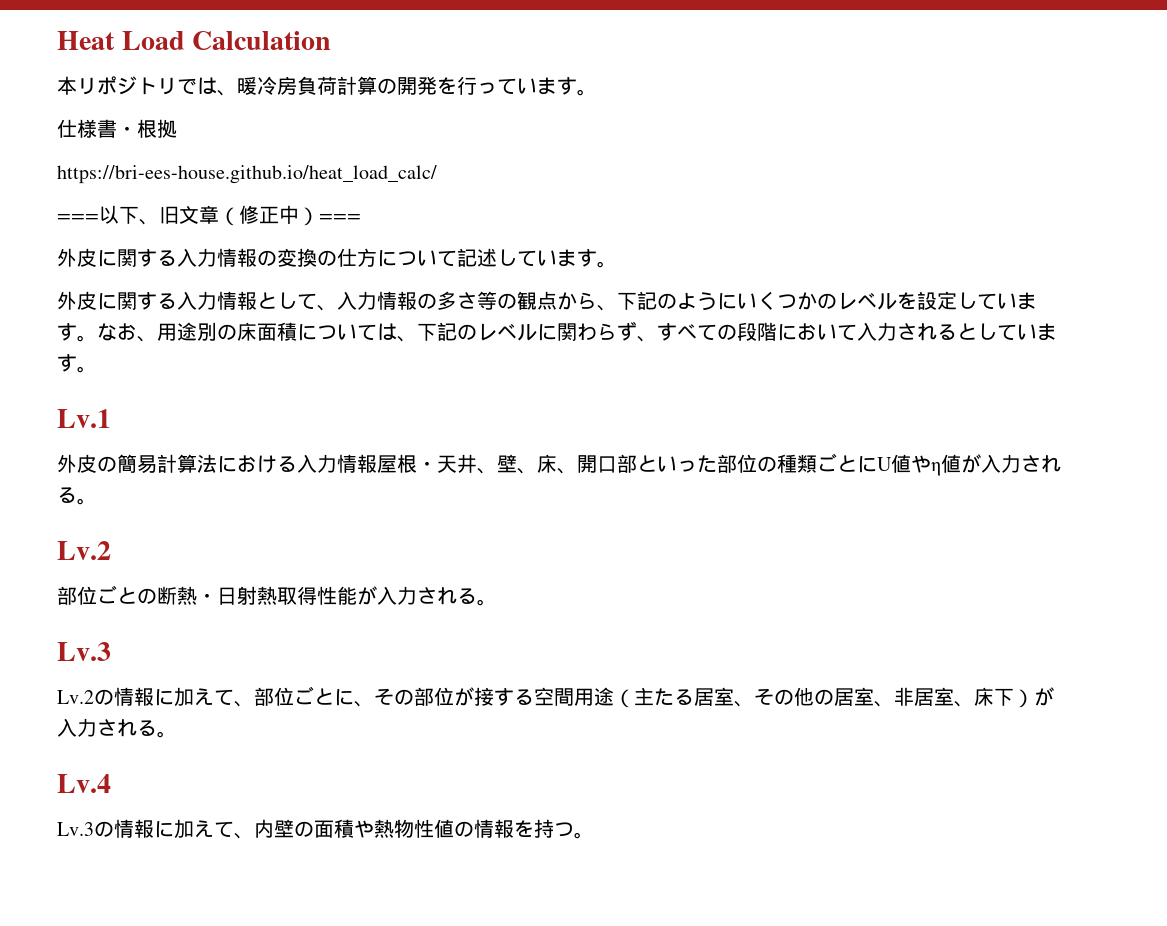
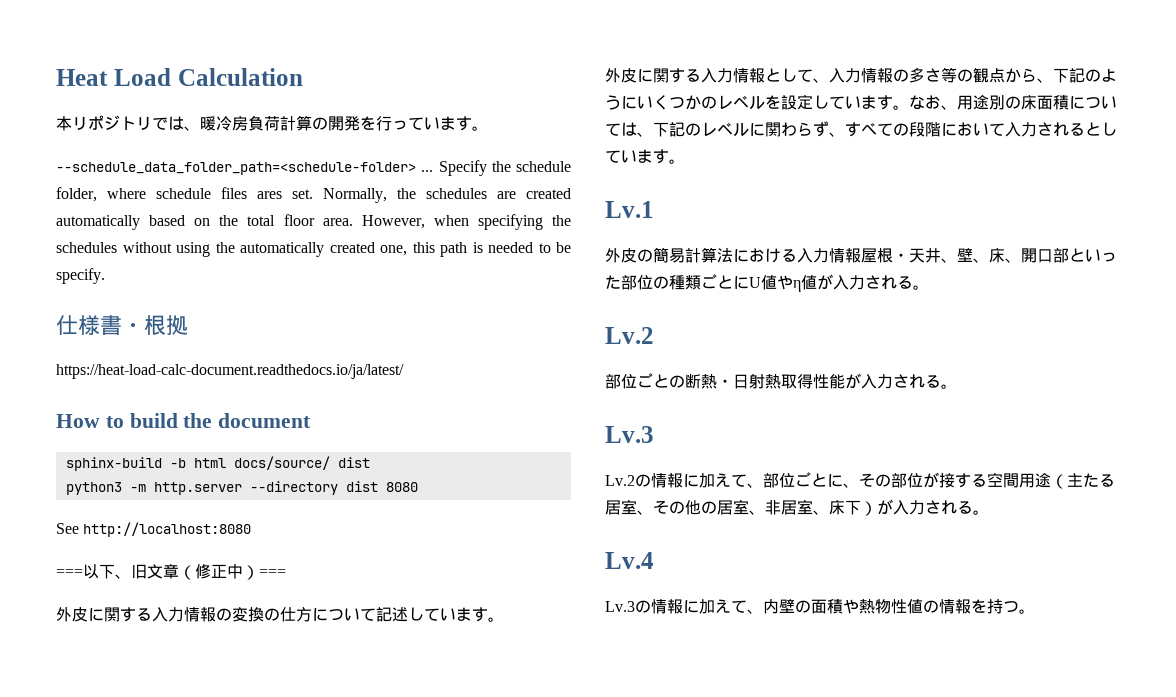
+ --schedule_data_folder_path=<schedule-folder> ... Specify the schedule folder, where schedule files ares set. Normally, the schedules are created automatically based on the total floor area. However, when specifying the schedules without using the automatically created one, this path is needed to be specify.
  仕様書・根拠
- https://bri-ees-house.github.io/heat_load_calc/
+ https://heat-load-calc-document.readthedocs.io/ja/latest/
+ How to build the document
+ sphinx-build -b html docs/source/ dist
+ python3 -m http.server --directory dist 8080
+ See http://localhost:8080

